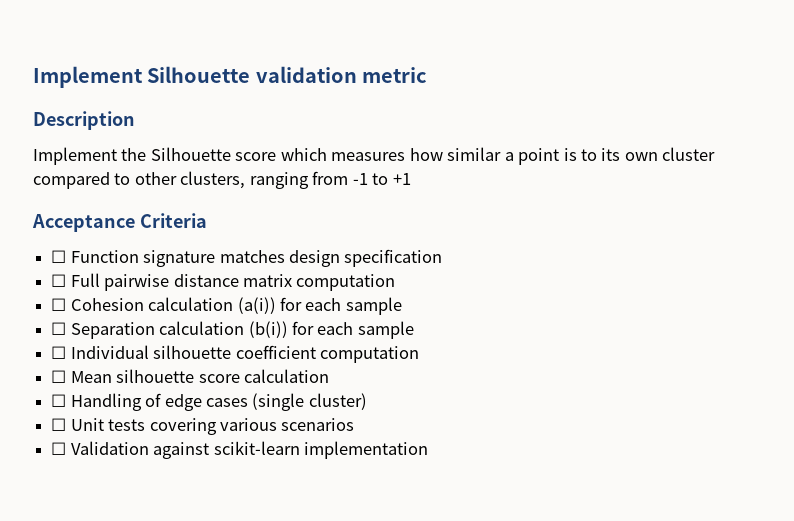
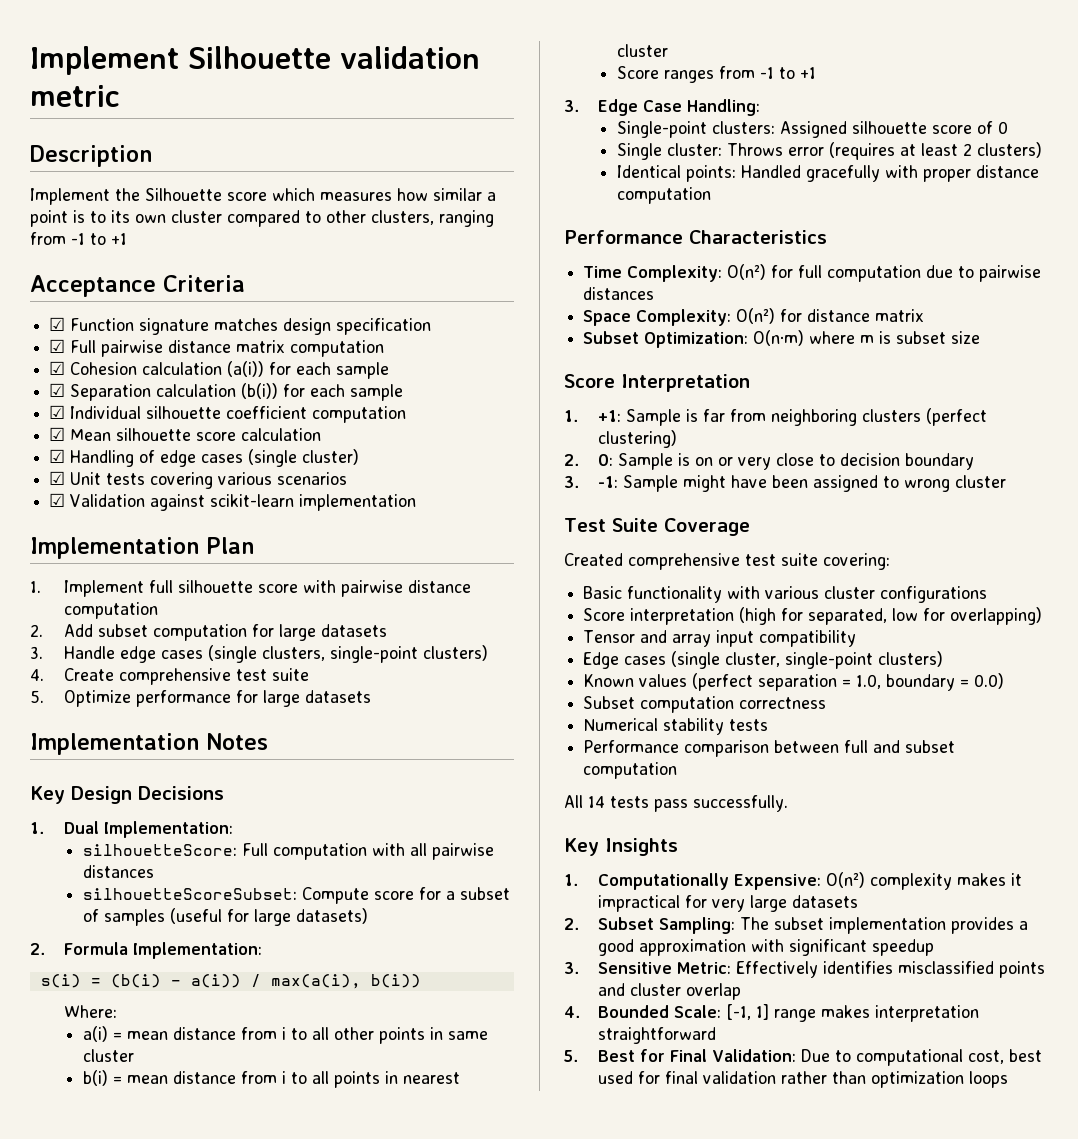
- ☐ Function signature matches design specification
+ ☑ Function signature matches design specification
- ☐ Full pairwise distance matrix computation
+ ☑ Full pairwise distance matrix computation
- ☐ Cohesion calculation (a(i)) for each sample
+ ☑ Cohesion calculation (a(i)) for each sample
- ☐ Separation calculation (b(i)) for each sample
+ ☑ Separation calculation (b(i)) for each sample
- ☐ Individual silhouette coefficient computation
+ ☑ Individual silhouette coefficient computation
- ☐ Mean silhouette score calculation
+ ☑ Mean silhouette score calculation
- ☐ Handling of edge cases (single cluster)
+ ☑ Handling of edge cases (single cluster)
- ☐ Unit tests covering various scenarios
+ ☑ Unit tests covering various scenarios
- ☐ Validation against scikit-learn implementation
+ ☑ Validation against scikit-learn implementation
+ Implementation Plan
+ 1. Implement full silhouette score with pairwise distance computation
+ 2. Add subset computation for large datasets
+ 3. Handle edge cases (single clusters, single-point clusters)
+ 4. Create comprehensive test suite
+ 5. Optimize performance for large datasets
+ Implementation Notes
+ Key Design Decisions
+ 1. Dual Implementation:
+ silhouetteScore: Full computation with all pairwise distances
+ silhouetteScoreSubset: Compute score for a subset of samples (useful for large datasets)
+ 2. Formula Implementation:
+ s(i) = (b(i) - a(i)) / max(a(i), b(i))
+ Where:
+ a(i) = mean distance from i to all other points in same cluster
+ b(i) = mean distance from i to all points in nearest cluster
+ Score ranges from -1 to +1
+ 3. Edge Case Handling:
+ Single-point clusters: Assigned silhouette score of 0
+ Single cluster: Throws error (requires at least 2 clusters)
+ Identical points: Handled gracefully with proper distance computation
+ Performance Characteristics
+ Time Complexity: O(n²) for full computation due to pairwise distances
+ Space Complexity: O(n²) for distance matrix
+ Subset Optimization: O(n·m) where m is subset size
+ Score Interpretation
+ 1. +1: Sample is far from neighboring clusters (perfect clustering)
+ 2. 0: Sample is on or very close to decision boundary
+ 3. -1: Sample might have been assigned to wrong cluster
+ Test Suite Coverage
+ Created comprehensive test suite covering:
+ Basic functionality with various cluster configurations
+ Score interpretation (high for separated, low for overlapping)
+ Tensor and array input compatibility
+ Edge cases (single cluster, single-point clusters)
+ Known values (perfect separation = 1.0, boundary = 0.0)
+ Subset computation correctness
+ Numerical stability tests
+ Performance comparison between full and subset computation
+ All 14 tests pass successfully.
+ Key Insights
+ 1. Computationally Expensive: O(n²) complexity makes it impractical for very large datasets
+ 2. Subset Sampling: The subset implementation provides a good approximation with significant speedup
+ 3. Sensitive Metric: Effectively identifies misclassified points and cluster overlap
+ 4. Bounded Scale: [-1, 1] range makes interpretation straightforward
+ 5. Best for Final Validation: Due to computational cost, best used for final validation rather than optimization loops

